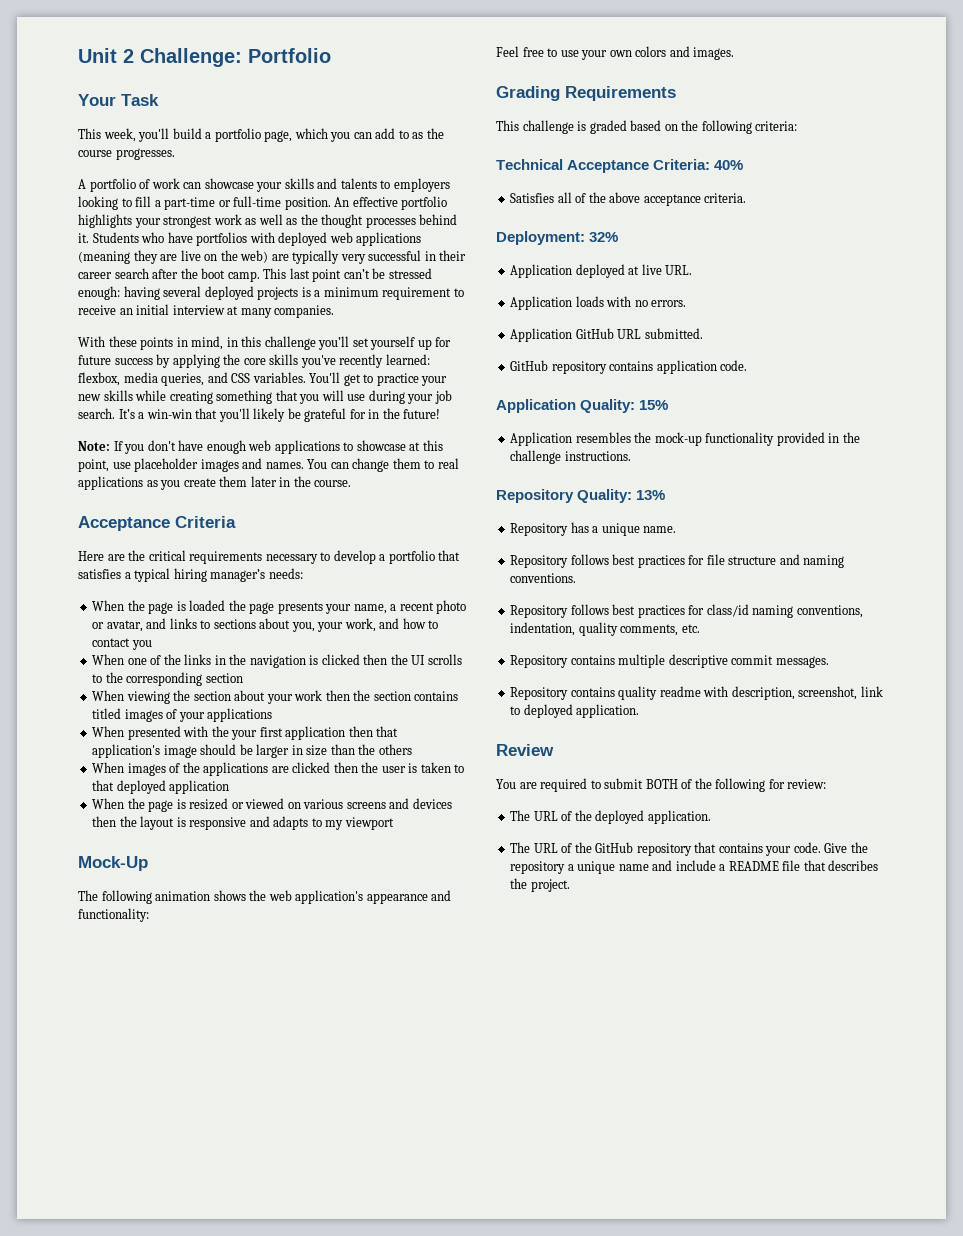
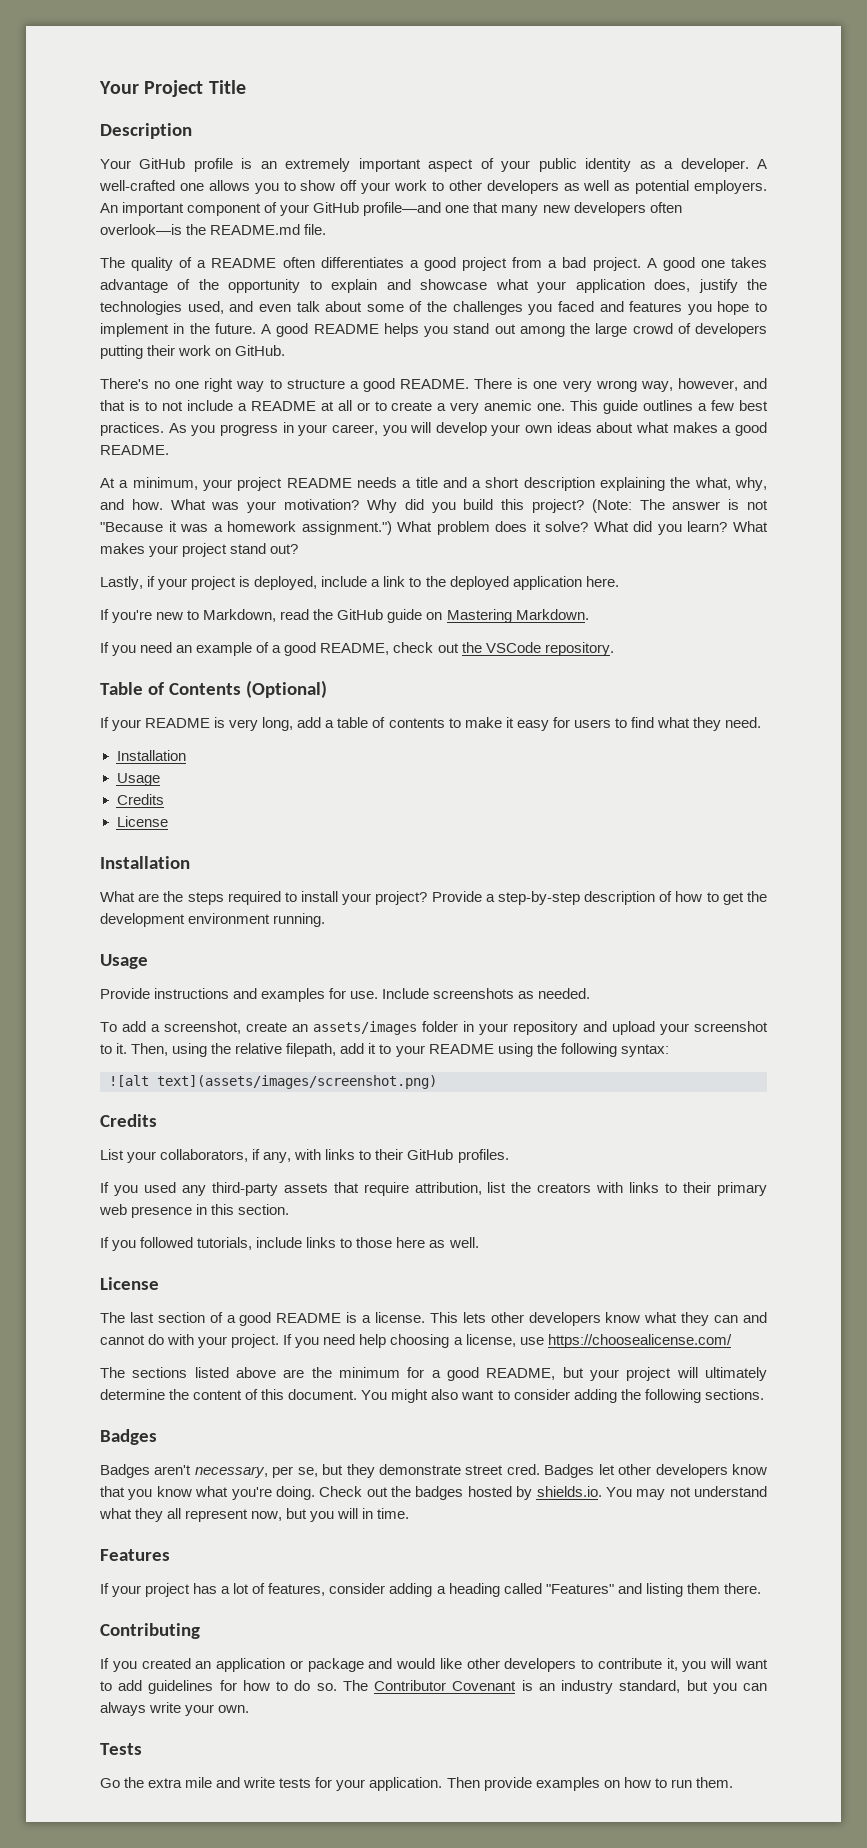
- Unit 2 Challenge: Portfolio
- Your Task
- This week, you'll build a portfolio page, which you can add to as the course progresses.
- A portfolio of work can showcase your skills and talents to employers looking to fill a part-time or full-time position. An effective portfolio highlights your strongest work as well as the thought processes behind it. Students who have portfolios with deployed web applications (meaning they are live on the web) are typically very successful in their career search after the boot camp. This last point can’t be stressed enough: having several deployed projects is a minimum requirement to receive an initial interview at many companies.
- With these points in mind, in this challenge you’ll set yourself up for future success by applying the core skills you've recently learned: flexbox, media queries, and CSS variables. You'll get to practice your new skills while creating something that you will use during your job search. It’s a win-win that you'll likely be grateful for in the future!
- Note: If you don't have enough web applications to showcase at this point, use placeholder images and names. You can change them to real applications as you create them later in the course.
- Acceptance Criteria
- Here are the critical requirements necessary to develop a portfolio that satisfies a typical hiring manager’s needs:
- When the page is loaded the page presents your name, a recent photo or avatar, and links to sections about you, your work, and how to contact you
- When one of the links in the navigation is clicked then the UI scrolls to the corresponding section
- When viewing the section about your work then the section contains titled images of your applications
- When presented with the your first application then that application's image should be larger in size than the others
- When images of the applications are clicked then the user is taken to that deployed application
- When the page is resized or viewed on various screens and devices then the layout is responsive and adapts to my viewport
- Mock-Up
- The following animation shows the web application's appearance and functionality:
- Feel free to use your own colors and images.
- Grading Requirements
- This challenge is graded based on the following criteria:
- Technical Acceptance Criteria: 40%
- Satisfies all of the above acceptance criteria.
- Deployment: 32%
- Application deployed at live URL.
- Application loads with no errors.
- Application GitHub URL submitted.
- GitHub repository contains application code.
- Application Quality: 15%
- Application resembles the mock-up functionality provided in the challenge instructions.
- Repository Quality: 13%
- Repository has a unique name.
- Repository follows best practices for file structure and naming conventions.
- Repository follows best practices for class/id naming conventions, indentation, quality comments, etc.
- Repository contains multiple descriptive commit messages.
- Repository contains quality readme with description, screenshot, link to deployed application.
- Review
- You are required to submit BOTH of the following for review:
- The URL of the deployed application.
- The URL of the GitHub repository that contains your code. Give the repository a unique name and include a README file that describes the project.
+ Your Project Title
+ Description
+ Your GitHub profile is an extremely important aspect of your public identity as a developer. A well-crafted one allows you to show off your work to other developers as well as potential employers. An important component of your GitHub profile—and one that many new developers often overlook—is the README.md file.
+ The quality of a README often differentiates a good project from a bad project. A good one takes advantage of the opportunity to explain and showcase what your application does, justify the technologies used, and even talk about some of the challenges you faced and features you hope to implement in the future. A good README helps you stand out among the large crowd of developers putting their work on GitHub.
+ There's no one right way to structure a good README. There is one very wrong way, however, and that is to not include a README at all or to create a very anemic one. This guide outlines a few best practices. As you progress in your career, you will develop your own ideas about what makes a good README.
+ At a minimum, your project README needs a title and a short description explaining the what, why, and how. What was your motivation? Why did you build this project? (Note: The answer is not "Because it was a homework assignment.") What problem does it solve? What did you learn? What makes your project stand out?
+ Lastly, if your project is deployed, include a link to the deployed application here.
+ If you're new to Markdown, read the GitHub guide on Mastering Markdown.
+ If you need an example of a good README, check out the VSCode repository.
+ Table of Contents (Optional)
+ If your README is very long, add a table of contents to make it easy for users to find what they need.
+ Installation
+ Usage
+ Credits
+ License
+ Installation
+ What are the steps required to install your project? Provide a step-by-step description of how to get the development environment running.
+ Usage
+ Provide instructions and examples for use. Include screenshots as needed.
+ To add a screenshot, create an assets/images folder in your repository and upload your screenshot to it. Then, using the relative filepath, add it to your README using the following syntax:
+ ![alt text](assets/images/screenshot.png)
+ Credits
+ List your collaborators, if any, with links to their GitHub profiles.
+ If you used any third-party assets that require attribution, list the creators with links to their primary web presence in this section.
+ If you followed tutorials, include links to those here as well.
+ License
+ The last section of a good README is a license. This lets other developers know what they can and cannot do with your project. If you need help choosing a license, use https://choosealicense.com/
+ The sections listed above are the minimum for a good README, but your project will ultimately determine the content of this document. You might also want to consider adding the following sections.
+ Badges
+ Badges aren't necessary, per se, but they demonstrate street cred. Badges let other developers know that you know what you're doing. Check out the badges hosted by shields.io. You may not understand what they all represent now, but you will in time.
+ Features
+ If your project has a lot of features, consider adding a heading called "Features" and listing them there.
+ Contributing
+ If you created an application or package and would like other developers to contribute it, you will want to add guidelines for how to do so. The Contributor Covenant is an industry standard, but you can always write your own.
+ Tests
+ Go the extra mile and write tests for your application. Then provide examples on how to run them.

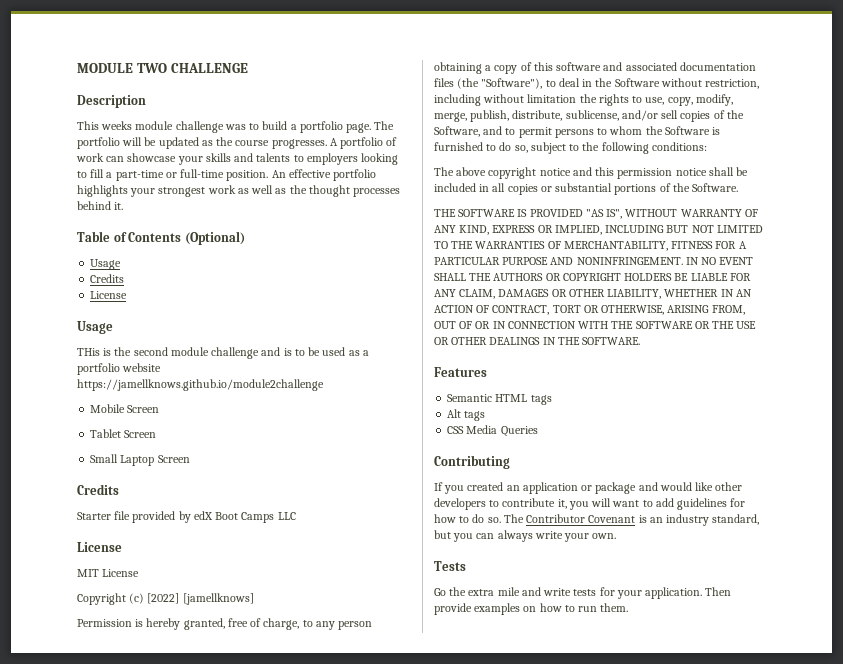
- Your Project Title
+ MODULE TWO CHALLENGE
  Description
- Your GitHub profile is an extremely important aspect of your public identity as a developer. A well-crafted one allows you to show off your work to other developers as well as potential employers. An important component of your GitHub profile—and one that many new developers often overlook—is the README.md file.
- The quality of a README often differentiates a good project from a bad project. A good one takes advantage of the opportunity to explain and showcase what your application does, justify the technologies used, and even talk about some of the challenges you faced and features you hope to implement in the future. A good README helps you stand out among the large crowd of developers putting their work on GitHub.
- There's no one right way to structure a good README. There is one very wrong way, however, and that is to not include a README at all or to create a very anemic one. This guide outlines a few best practices. As you progress in your career, you will develop your own ideas about what makes a good README.
- At a minimum, your project README needs a title and a short description explaining the what, why, and how. What was your motivation? Why did you build this project? (Note: The answer is not "Because it was a homework assignment.") What problem does it solve? What did you learn? What makes your project stand out?
- Lastly, if your project is deployed, include a link to the deployed application here.
- If you're new to Markdown, read the GitHub guide on Mastering Markdown.
- If you need an example of a good README, check out the VSCode repository.
+ This weeks module challenge was to build a portfolio page. The portfolio will be updated as the course progresses. A portfolio of work can showcase your skills and talents to employers looking to fill a part-time or full-time position. An effective portfolio highlights your strongest work as well as the thought processes behind it.
  Table of Contents (Optional)
- If your README is very long, add a table of contents to make it easy for users to find what they need.
- Installation
  Usage
  Credits
  License
- Installation
- What are the steps required to install your project? Provide a step-by-step description of how to get the development environment running.
  Usage
- Provide instructions and examples for use. Include screenshots as needed.
- To add a screenshot, create an assets/images folder in your repository and upload your screenshot to it. Then, using the relative filepath, add it to your README using the following syntax:
- ![alt text](assets/images/screenshot.png)
+ THis is the second module challenge and is to be used as a portfolio website https://jamellknows.github.io/module2challenge
+ Mobile Screen
+ Tablet Screen
+ Small Laptop Screen
  Credits
- List your collaborators, if any, with links to their GitHub profiles.
- If you used any third-party assets that require attribution, list the creators with links to their primary web presence in this section.
- If you followed tutorials, include links to those here as well.
+ Starter file provided by edX Boot Camps LLC
  License
- The last section of a good README is a license. This lets other developers know what they can and cannot do with your project. If you need help choosing a license, use https://choosealicense.com/
- The sections listed above are the minimum for a good README, but your project will ultimately determine the content of this document. You might also want to consider adding the following sections.
- Badges
- Badges aren't necessary, per se, but they demonstrate street cred. Badges let other developers know that you know what you're doing. Check out the badges hosted by shields.io. You may not understand what they all represent now, but you will in time.
+ MIT License
+ Copyright (c) [2022] [jamellknows]
+ Permission is hereby granted, free of charge, to any person obtaining a copy of this software and associated documentation files (the "Software"), to deal in the Software without restriction, including without limitation the rights to use, copy, modify, merge, publish, distribute, sublicense, and/or sell copies of the Software, and to permit persons to whom the Software is furnished to do so, subject to the following conditions:
+ The above copyright notice and this permission notice shall be included in all copies or substantial portions of the Software.
+ THE SOFTWARE IS PROVIDED "AS IS", WITHOUT WARRANTY OF ANY KIND, EXPRESS OR IMPLIED, INCLUDING BUT NOT LIMITED TO THE WARRANTIES OF MERCHANTABILITY, FITNESS FOR A PARTICULAR PURPOSE AND NONINFRINGEMENT. IN NO EVENT SHALL THE AUTHORS OR COPYRIGHT HOLDERS BE LIABLE FOR ANY CLAIM, DAMAGES OR OTHER LIABILITY, WHETHER IN AN ACTION OF CONTRACT, TORT OR OTHERWISE, ARISING FROM, OUT OF OR IN CONNECTION WITH THE SOFTWARE OR THE USE OR OTHER DEALINGS IN THE SOFTWARE.
  Features
- If your project has a lot of features, consider adding a heading called "Features" and listing them there.
+ Semantic HTML tags
+ Alt tags
+ CSS Media Queries

